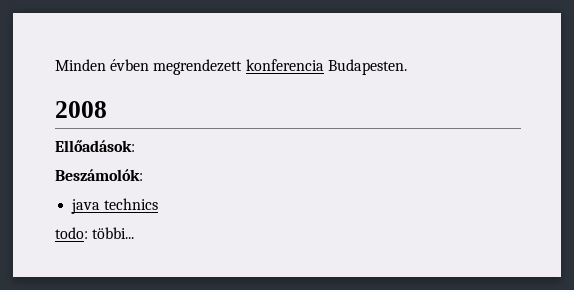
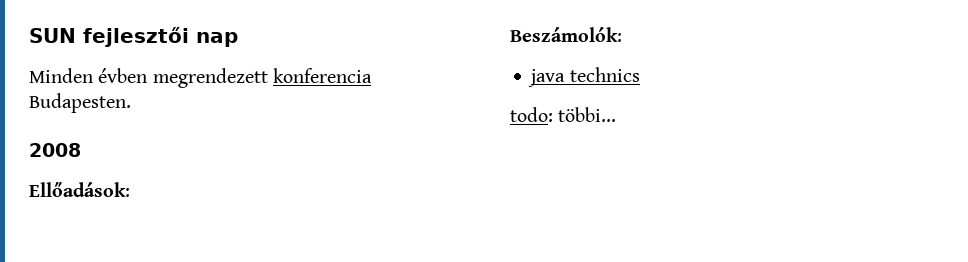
+ SUN fejlesztői nap

